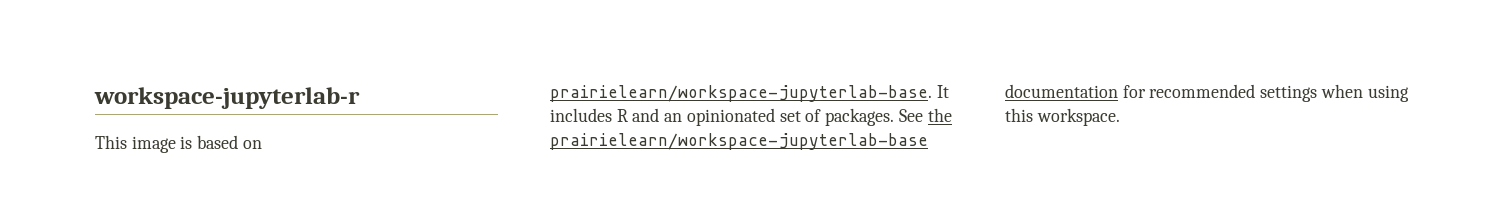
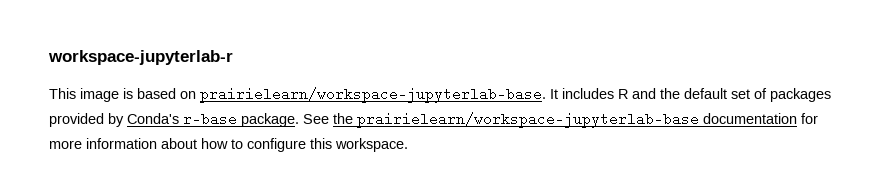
- It includes R and an opinionated set of packages.
+ It includes R and the default set of packages provided by Conda's r-base package.
- See the prairielearn/workspace-jupyterlab-base documentation for recommended settings when using this workspace.
+ See the prairielearn/workspace-jupyterlab-base documentation for more information about how to configure this workspace.

